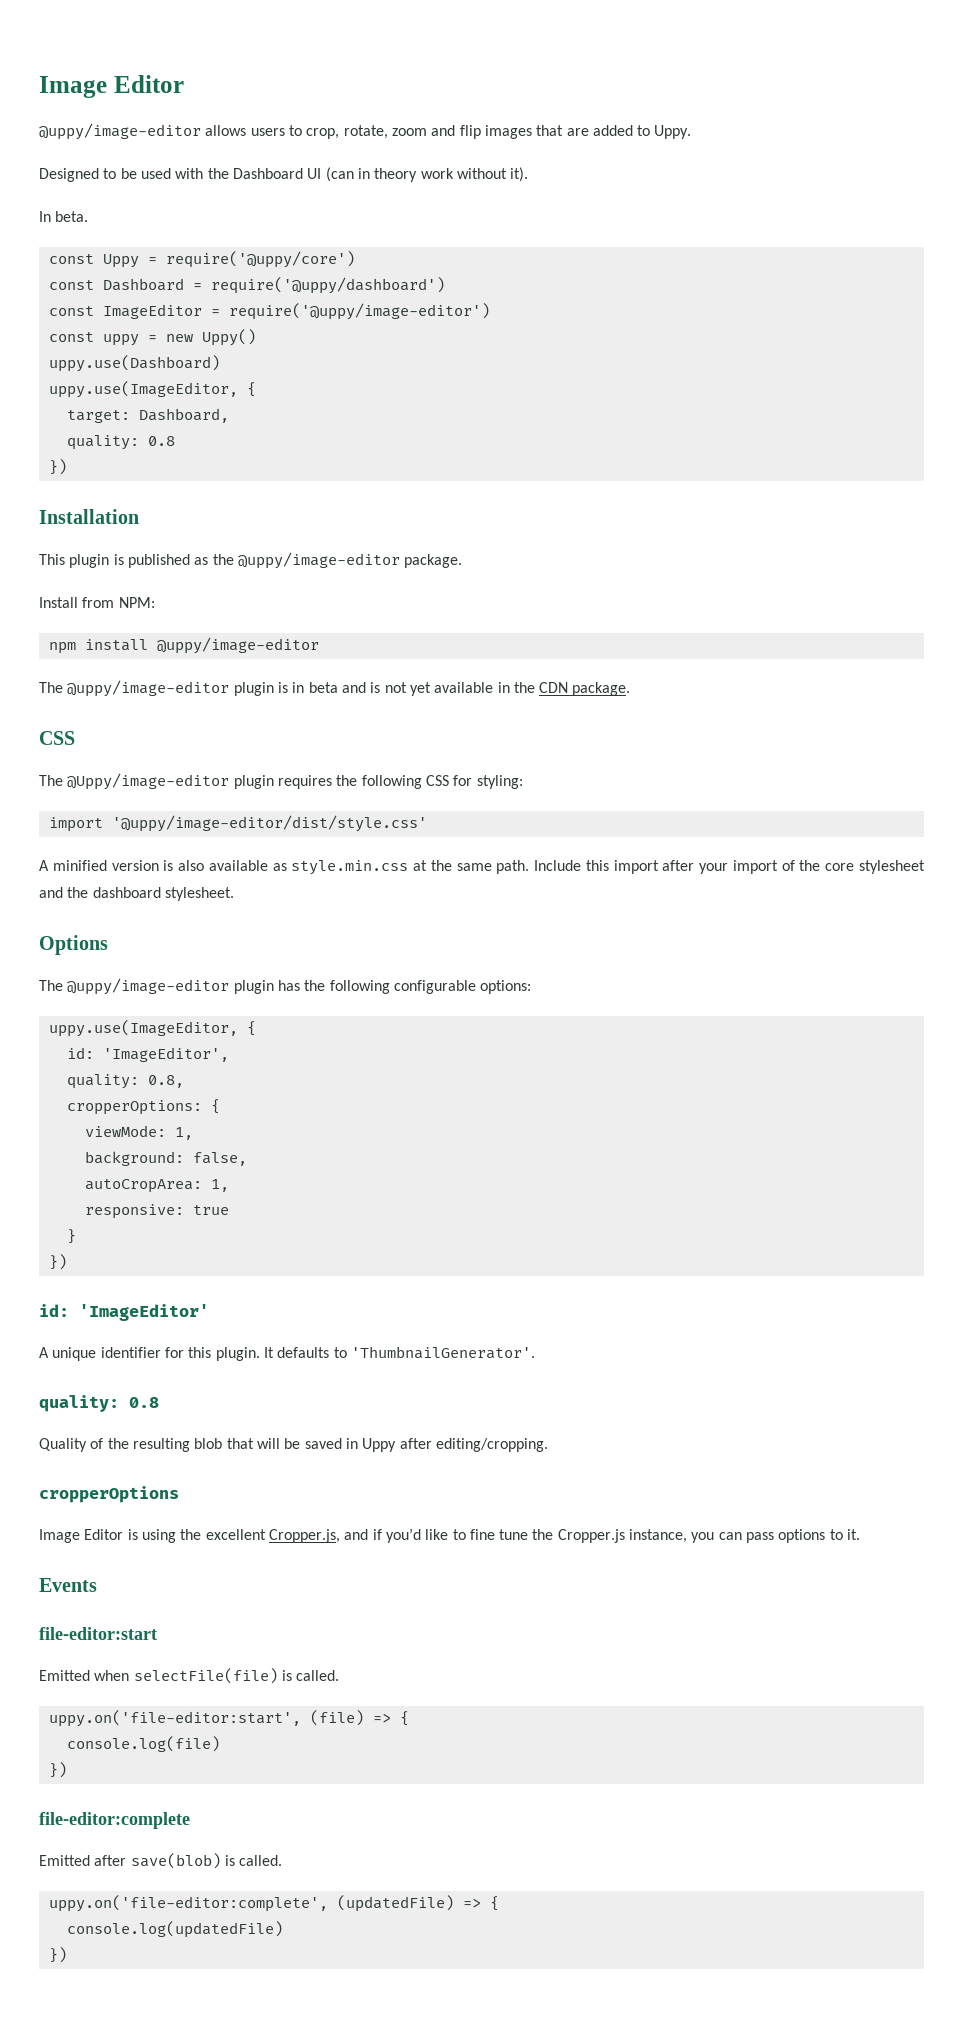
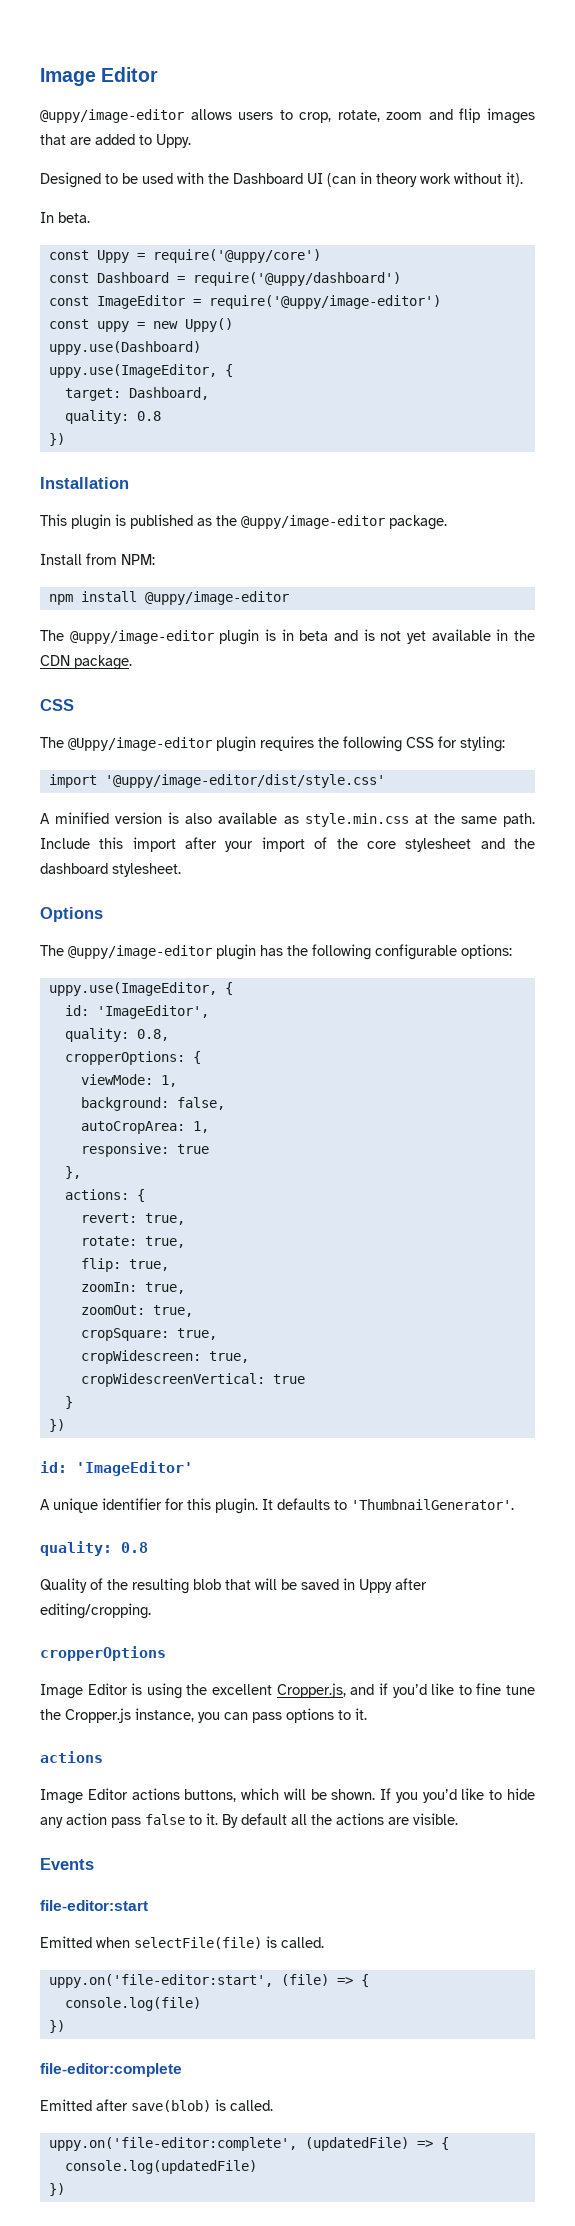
+ },
+ actions: {
+ revert: true,
+ rotate: true,
+ flip: true,
+ zoomIn: true,
+ zoomOut: true,
+ cropSquare: true,
+ cropWidescreen: true,
+ cropWidescreenVertical: true
  Image Editor is using the excellent Cropper.js, and if you’d like to fine tune the Cropper.js instance, you can pass options to it.
+ actions
+ Image Editor actions buttons, which will be shown. If you you’d like to hide any action pass false to it. By default all the actions are visible.

